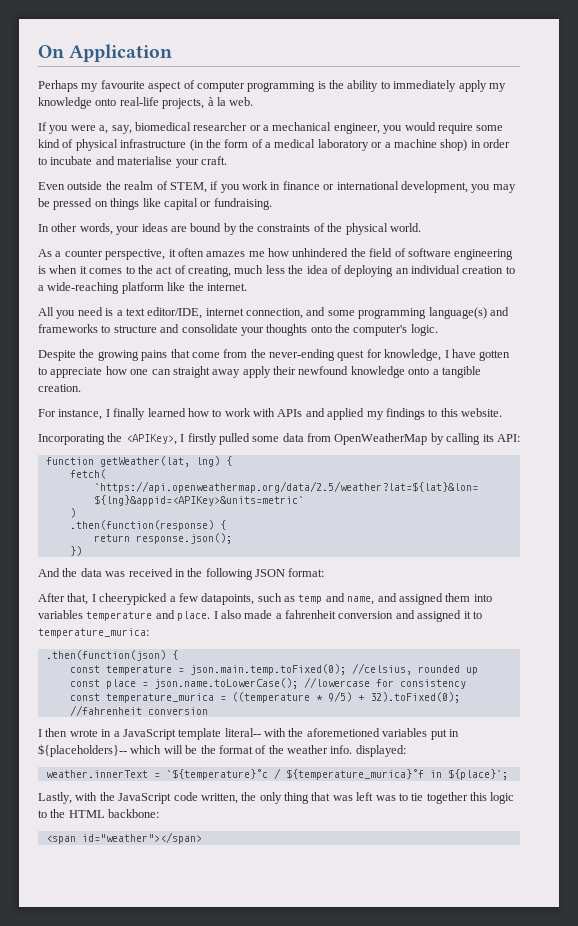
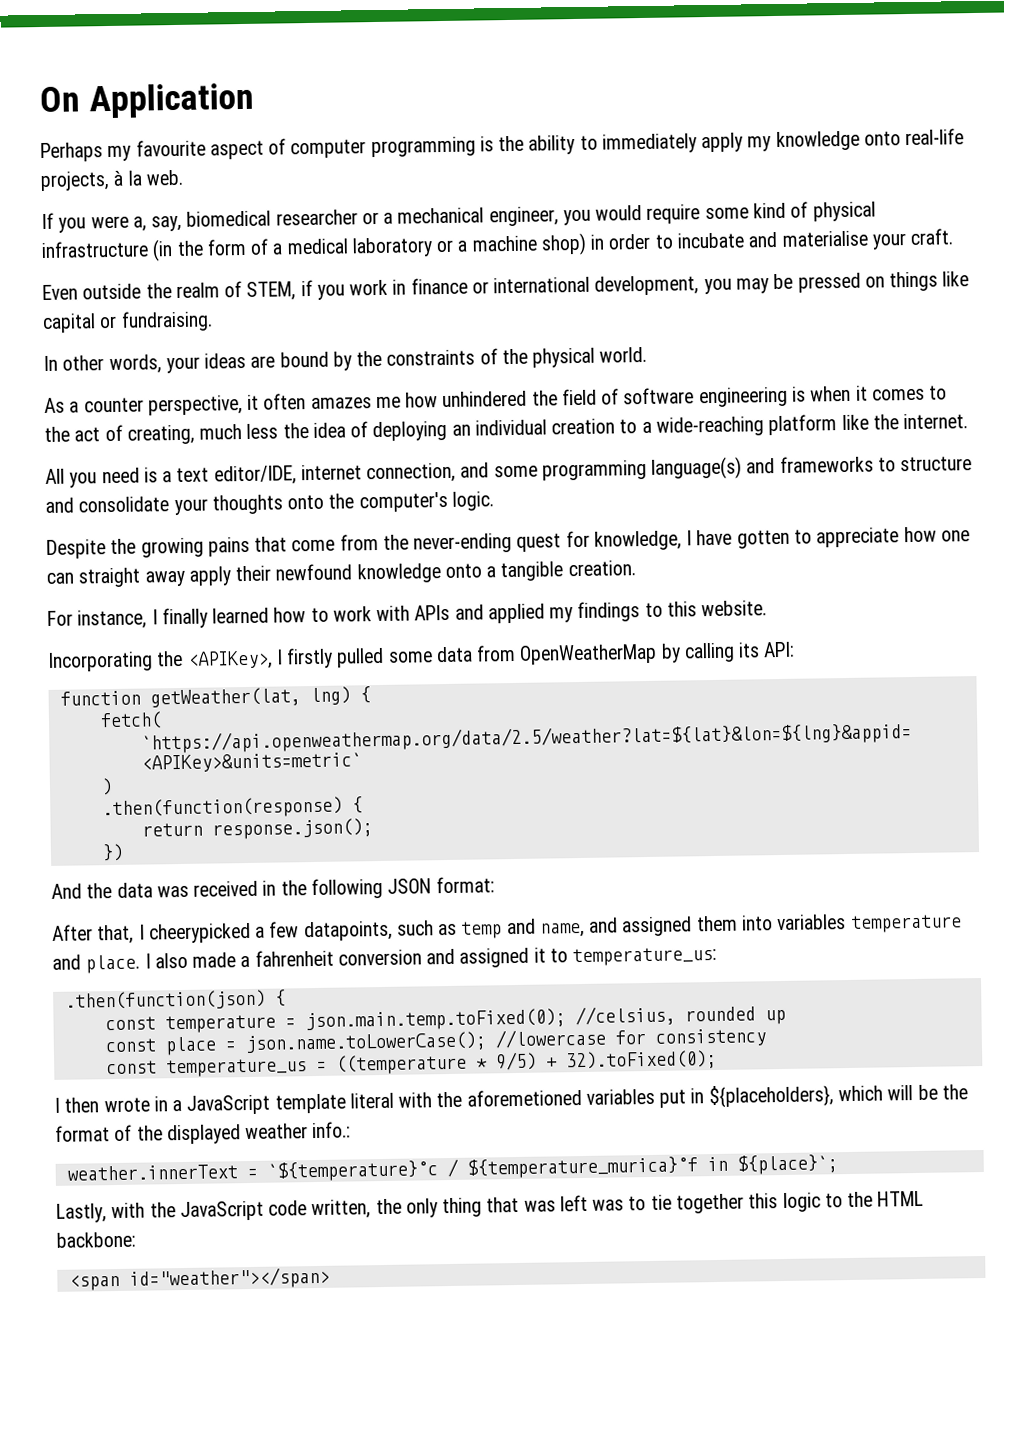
- I also made a fahrenheit conversion and assigned it to temperature_murica:
+ I also made a fahrenheit conversion and assigned it to temperature_us:
- const temperature_murica = ((temperature * 9/5) + 32).toFixed(0); //fahrenheit conversion
+ const temperature_us = ((temperature * 9/5) + 32).toFixed(0);
- I then wrote in a JavaScript template literal-- with the aforemetioned variables put in ${placeholders}-- which will be the format of the weather info. displayed:
+ I then wrote in a JavaScript template literal with the aforemetioned variables put in ${placeholders}, which will be the format of the displayed weather info.:

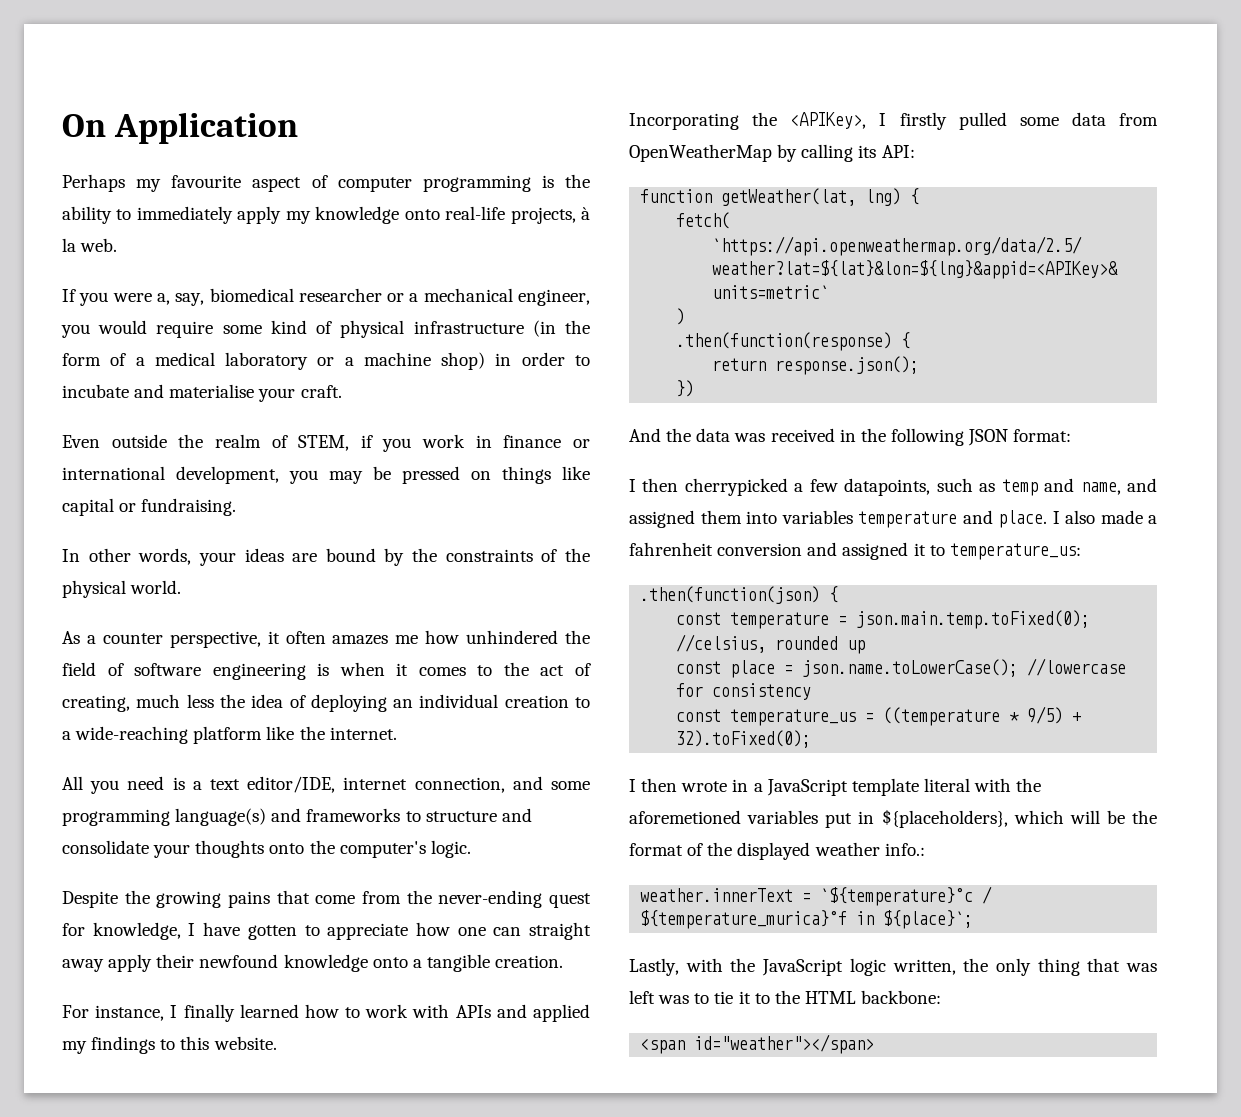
- After that, I cheerypicked a few datapoints, such as temp and name, and assigned them into variables temperature and place.
+ I then cherrypicked a few datapoints, such as temp and name, and assigned them into variables temperature and place.
- Lastly, with the JavaScript code written, the only thing that was left was to tie together this logic to the HTML backbone:
+ Lastly, with the JavaScript logic written, the only thing that was left was to tie it to the HTML backbone:

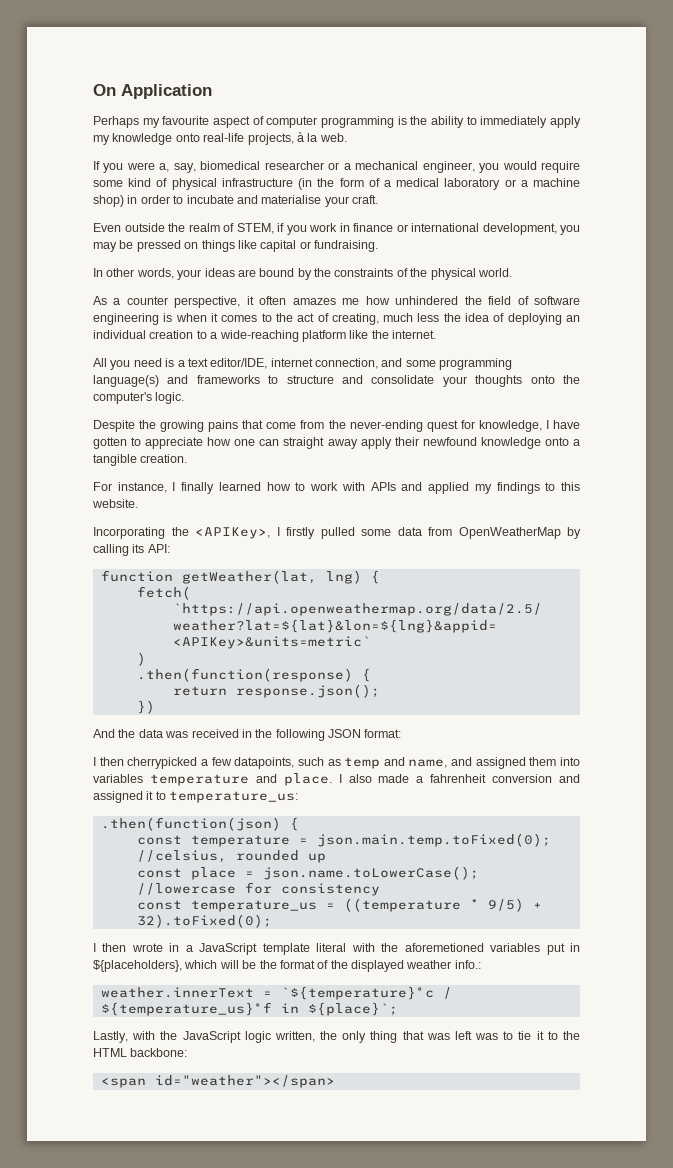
- weather.innerText = `${temperature}°c / ${temperature_murica}°f in ${place}`;
+ weather.innerText = `${temperature}°c / ${temperature_us}°f in ${place}`;

